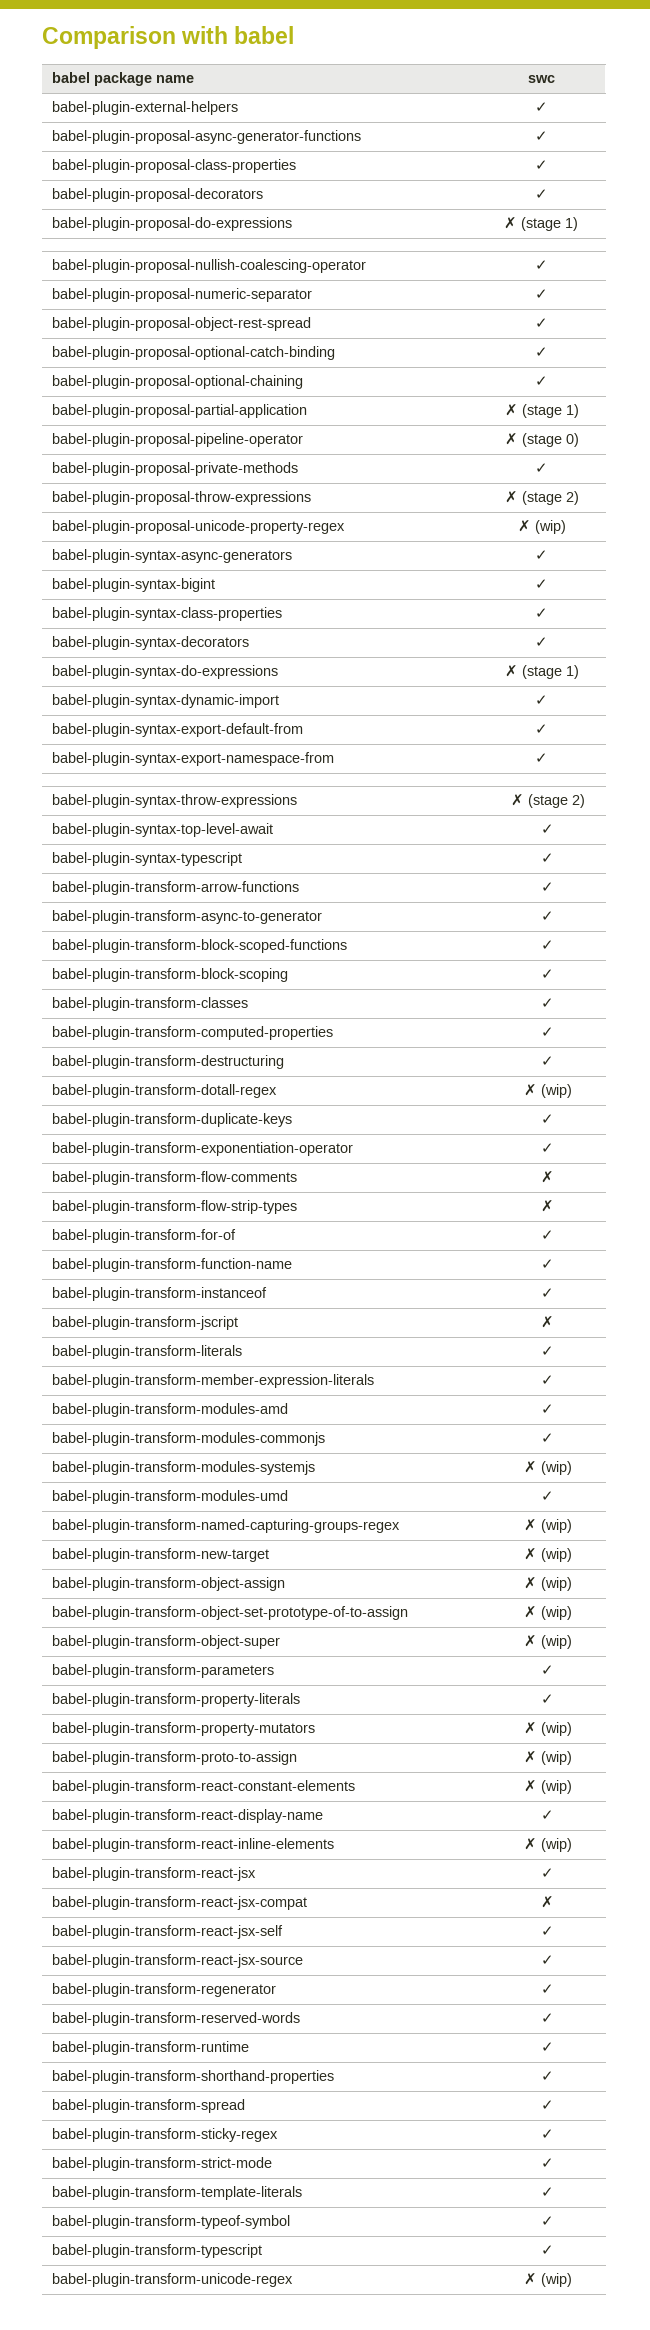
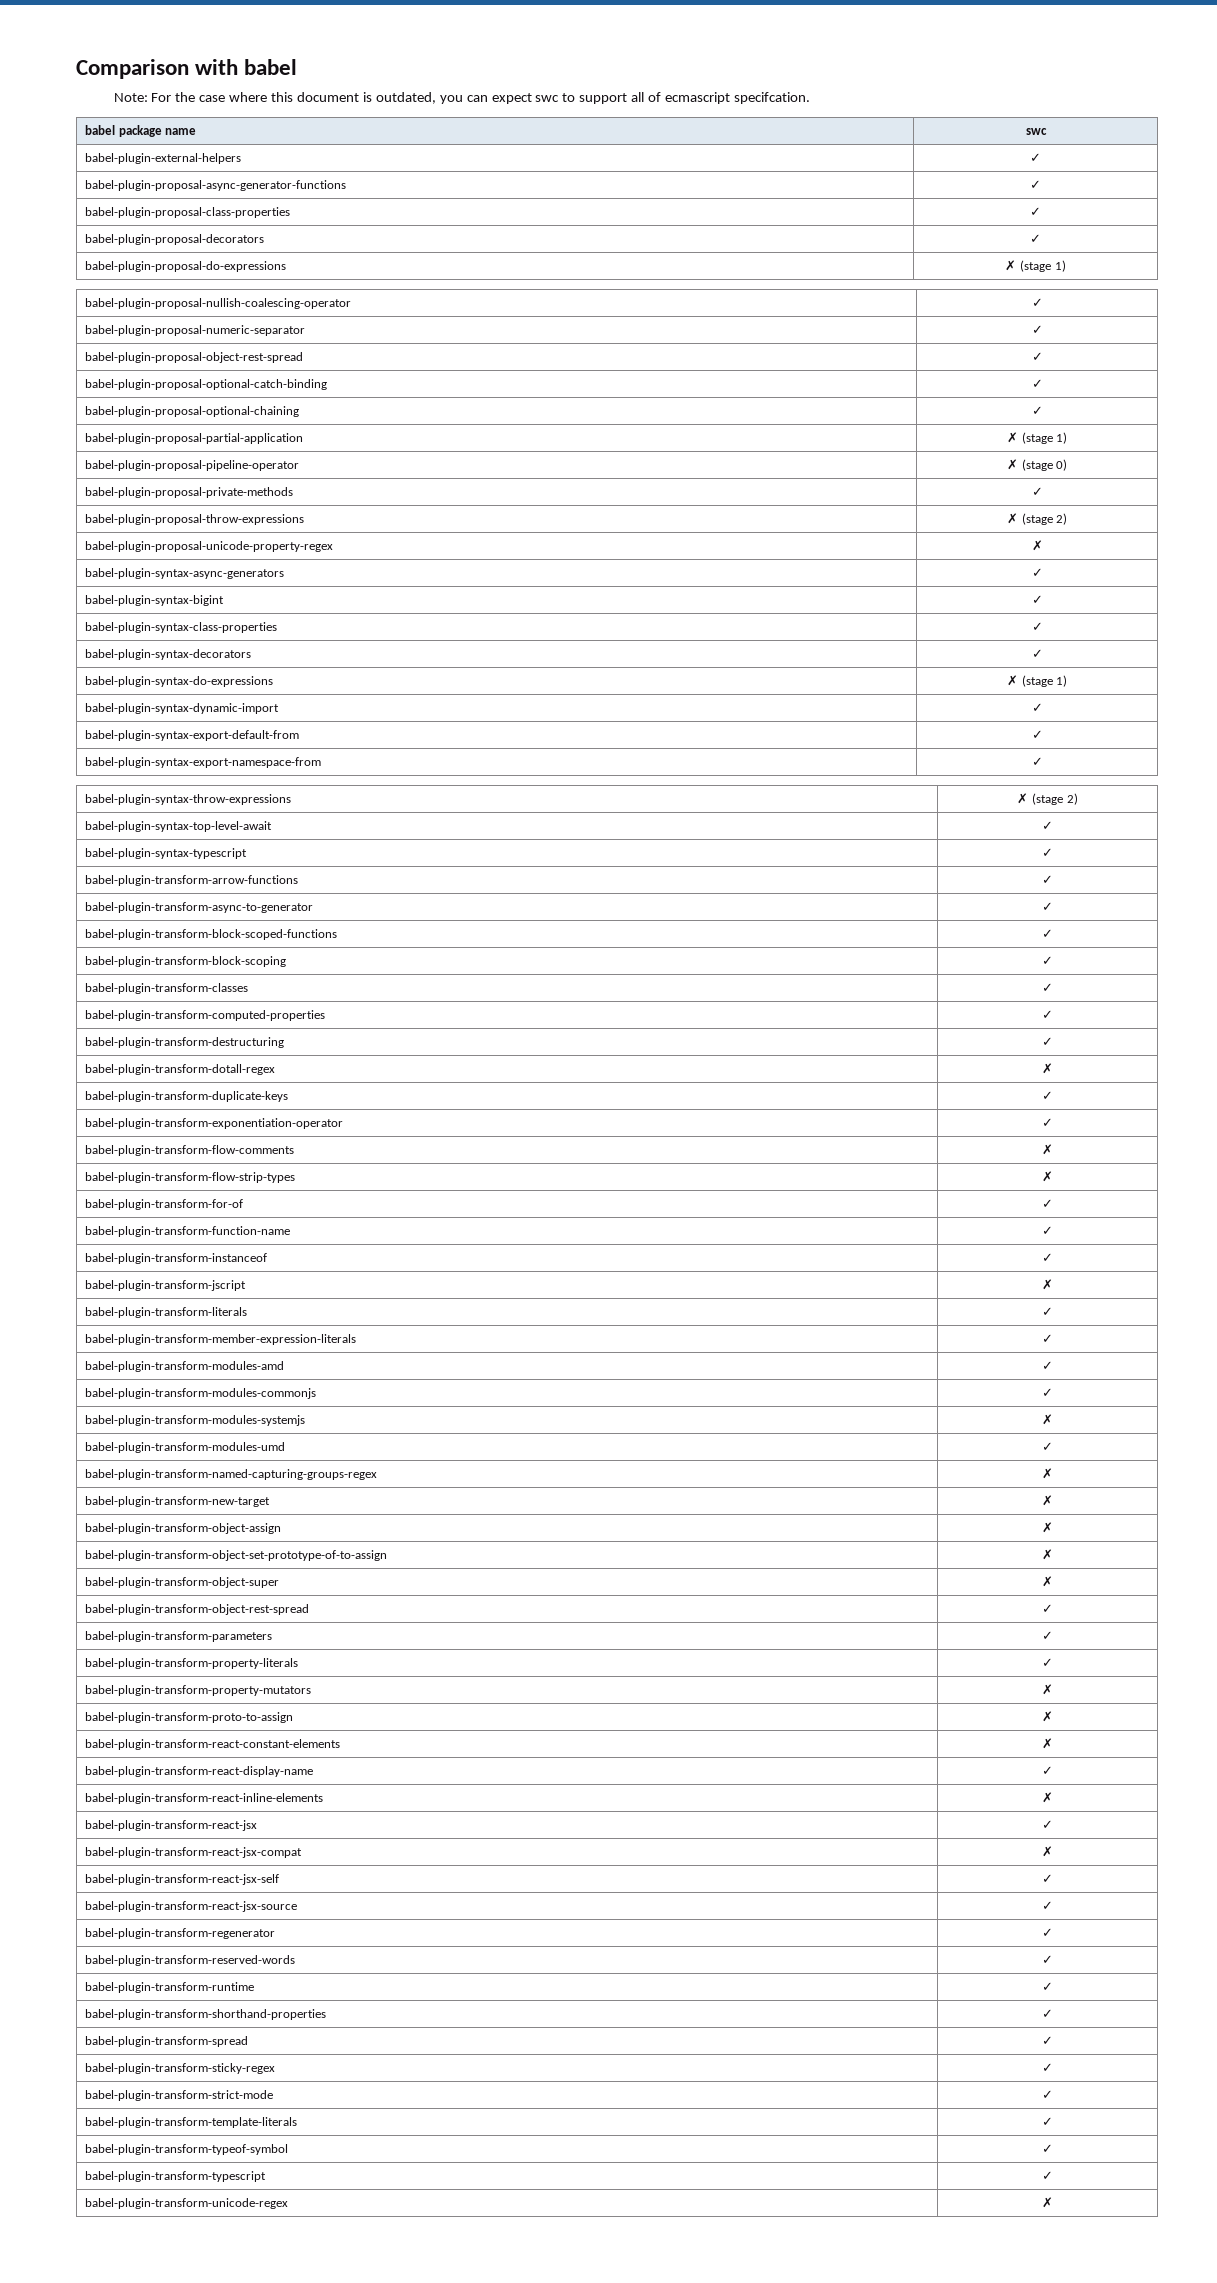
+ Note: For the case where this document is outdated, you can expect swc to support all of ecmascript specifcation.
- babel-plugin-proposal-unicode-property-regex | ✗ (wip)
+ babel-plugin-proposal-unicode-property-regex | ✗
- babel-plugin-transform-dotall-regex | ✗ (wip)
+ babel-plugin-transform-dotall-regex | ✗
- babel-plugin-transform-modules-systemjs | ✗ (wip)
+ babel-plugin-transform-modules-systemjs | ✗
- babel-plugin-transform-named-capturing-groups-regex | ✗ (wip)
+ babel-plugin-transform-named-capturing-groups-regex | ✗
- babel-plugin-transform-new-target | ✗ (wip)
+ babel-plugin-transform-new-target | ✗
- babel-plugin-transform-object-assign | ✗ (wip)
+ babel-plugin-transform-object-assign | ✗
- babel-plugin-transform-object-set-prototype-of-to-assign | ✗ (wip)
+ babel-plugin-transform-object-set-prototype-of-to-assign | ✗
- babel-plugin-transform-object-super | ✗ (wip)
+ babel-plugin-transform-object-super | ✗
+ babel-plugin-transform-object-rest-spread | ✓
- babel-plugin-transform-property-mutators | ✗ (wip)
+ babel-plugin-transform-property-mutators | ✗
- babel-plugin-transform-proto-to-assign | ✗ (wip)
+ babel-plugin-transform-proto-to-assign | ✗
- babel-plugin-transform-react-constant-elements | ✗ (wip)
+ babel-plugin-transform-react-constant-elements | ✗
- babel-plugin-transform-react-inline-elements | ✗ (wip)
+ babel-plugin-transform-react-inline-elements | ✗
- babel-plugin-transform-unicode-regex | ✗ (wip)
+ babel-plugin-transform-unicode-regex | ✗

